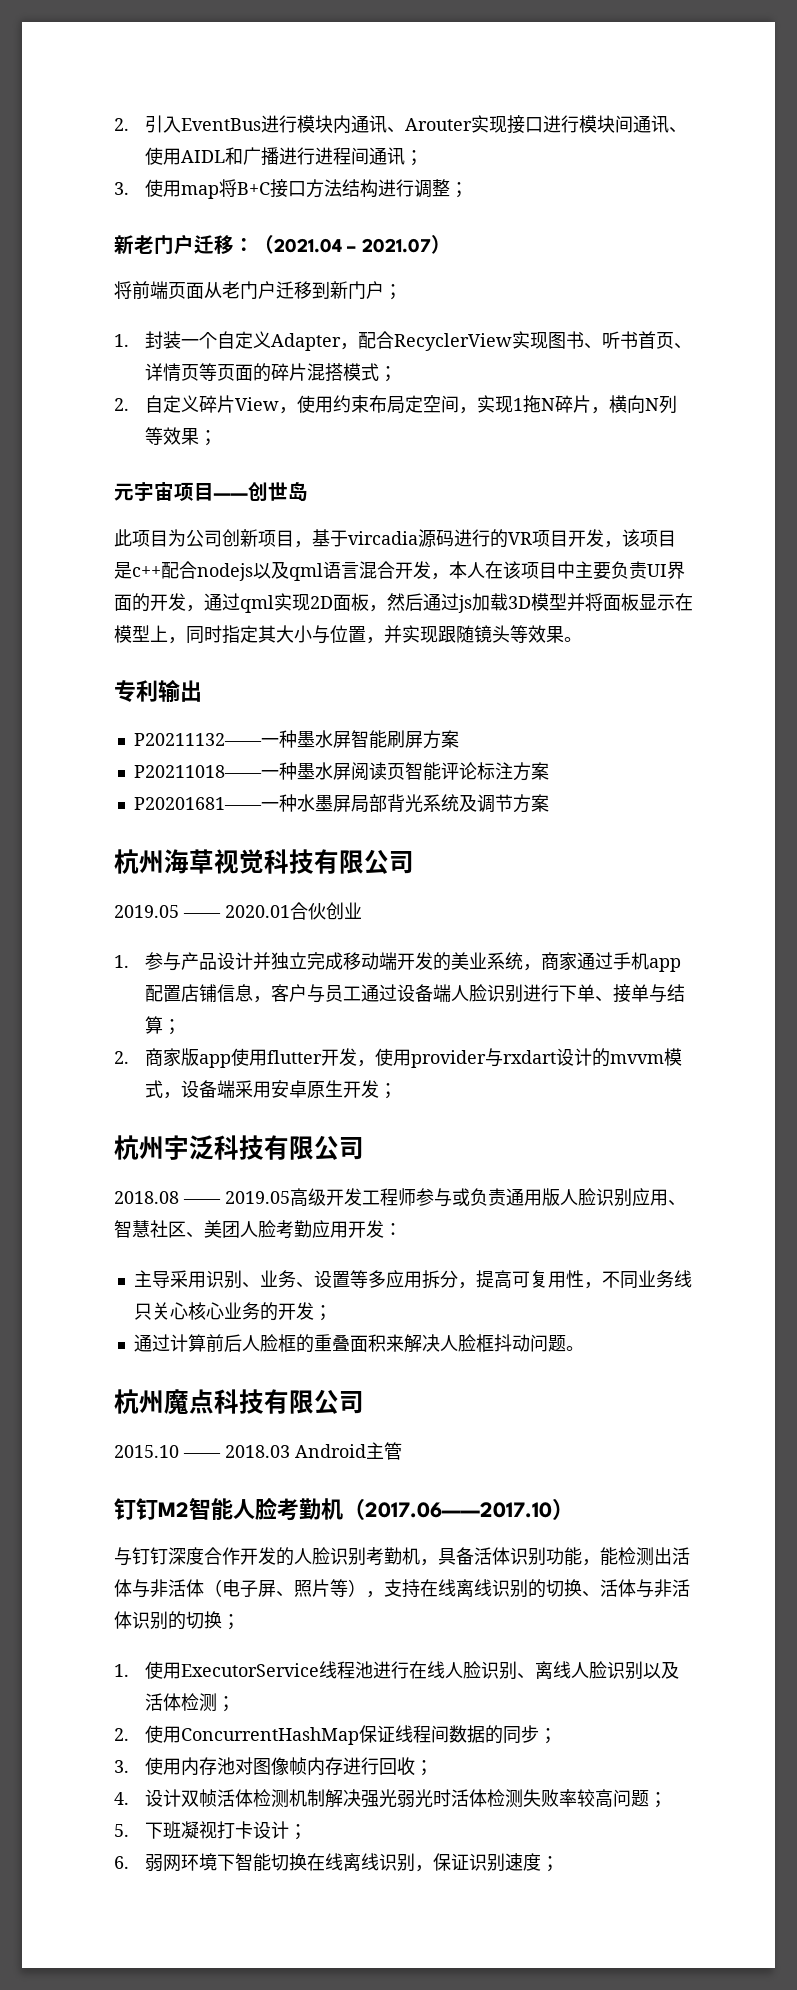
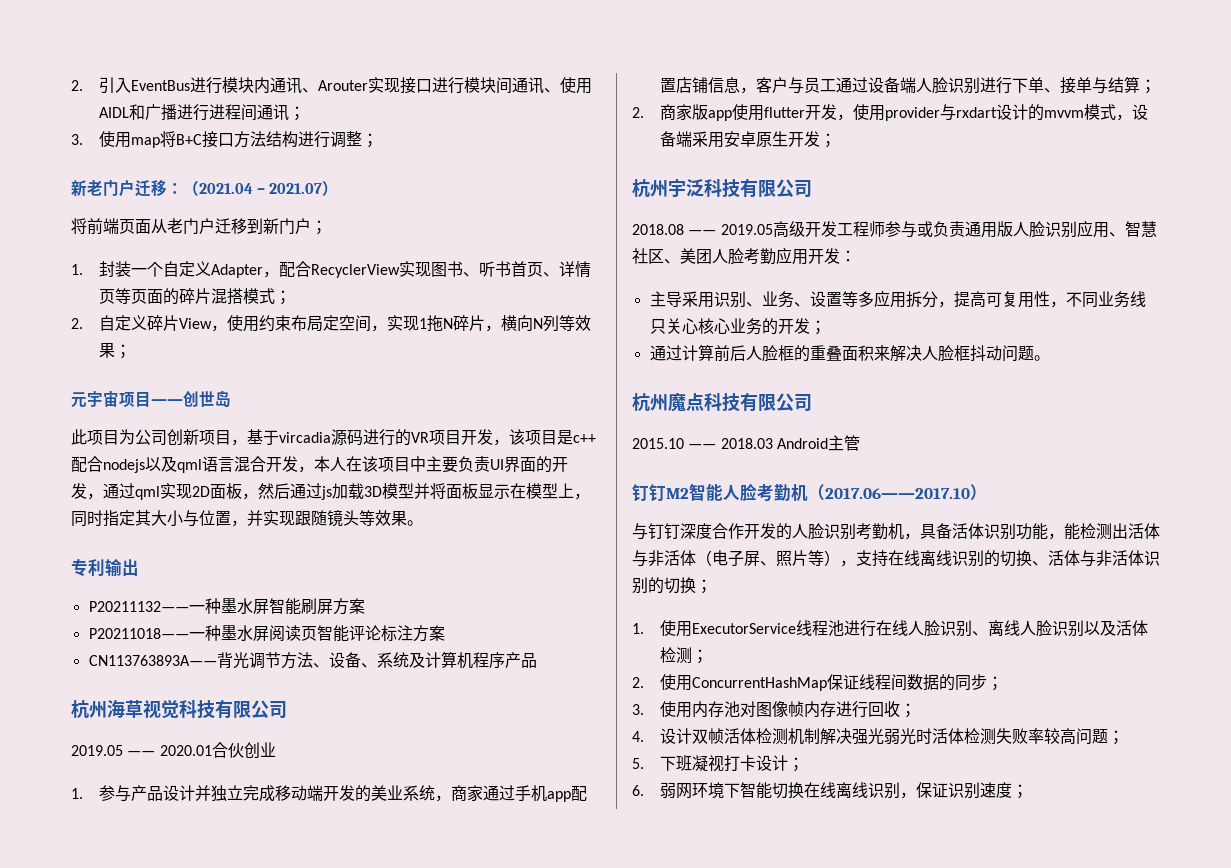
- P20201681——一种水墨屏局部背光系统及调节方案
+ CN113763893A——背光调节方法、设备、系统及计算机程序产品

